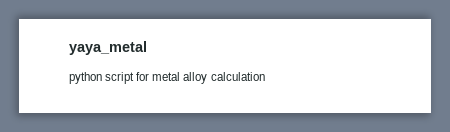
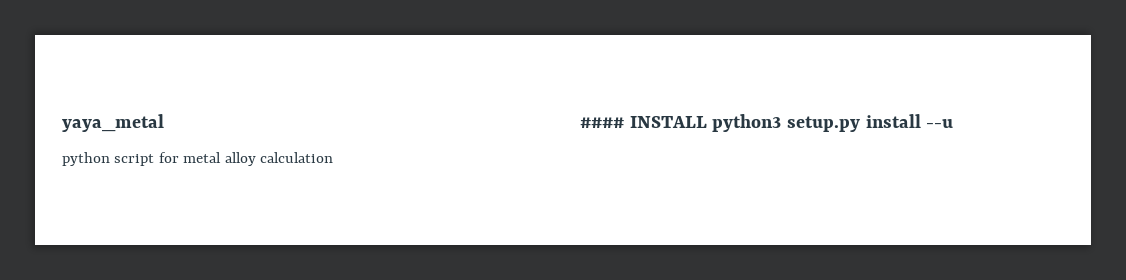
+ #### INSTALL python3 setup.py install --u

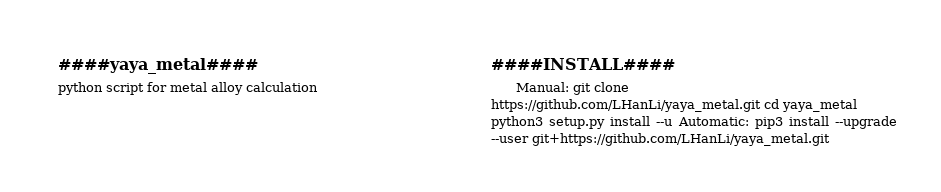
- yaya_metal
+ ####yaya_metal####
- #### INSTALL python3 setup.py install --u
+ ####INSTALL####
+ Manual: git clone https://github.com/LHanLi/yaya_metal.git cd yaya_metal python3 setup.py install --u Automatic: pip3 install --upgrade --user git+https://github.com/LHanLi/yaya_metal.git

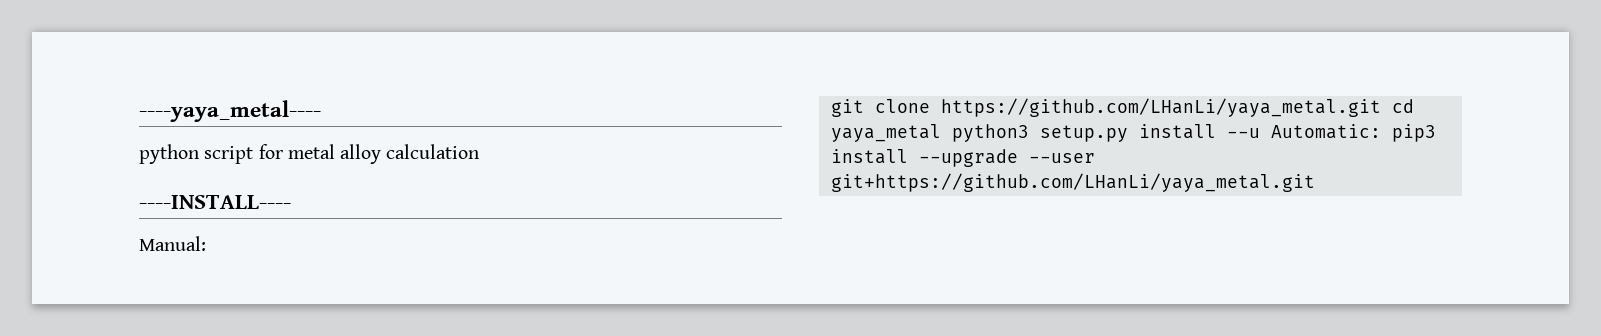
- ####yaya_metal####
+ ----yaya_metal----
- ####INSTALL####
+ ----INSTALL----
- Manual: git clone https://github.com/LHanLi/yaya_metal.git cd yaya_metal python3 setup.py install --u Automatic: pip3 install --upgrade --user git+https://github.com/LHanLi/yaya_metal.git
+ Manual:
+ git clone https://github.com/LHanLi/yaya_metal.git cd yaya_metal python3 setup.py install --u Automatic: pip3 install --upgrade --user git+https://github.com/LHanLi/yaya_metal.git

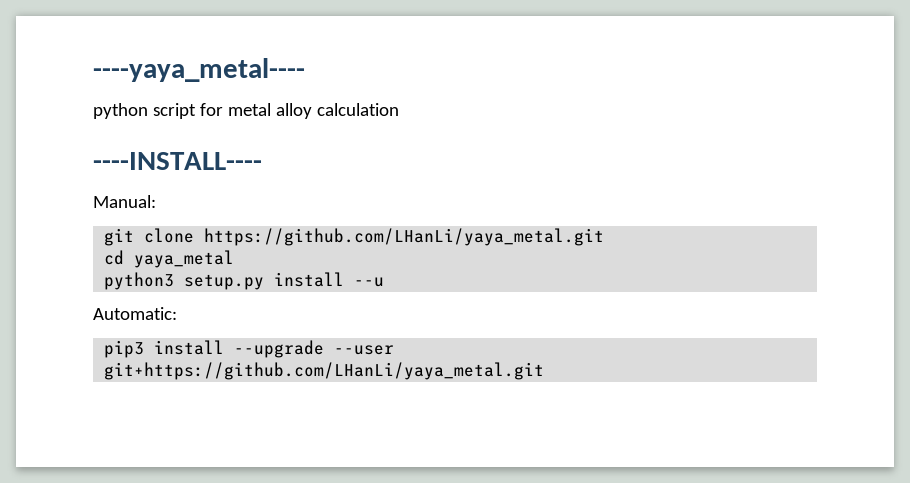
- git clone https://github.com/LHanLi/yaya_metal.git cd yaya_metal python3 setup.py install --u Automatic: pip3 install --upgrade --user git+https://github.com/LHanLi/yaya_metal.git
+ git clone https://github.com/LHanLi/yaya_metal.git
+ cd yaya_metal
+ python3 setup.py install --u
+ Automatic:
+ pip3 install --upgrade --user git+https://github.com/LHanLi/yaya_metal.git

